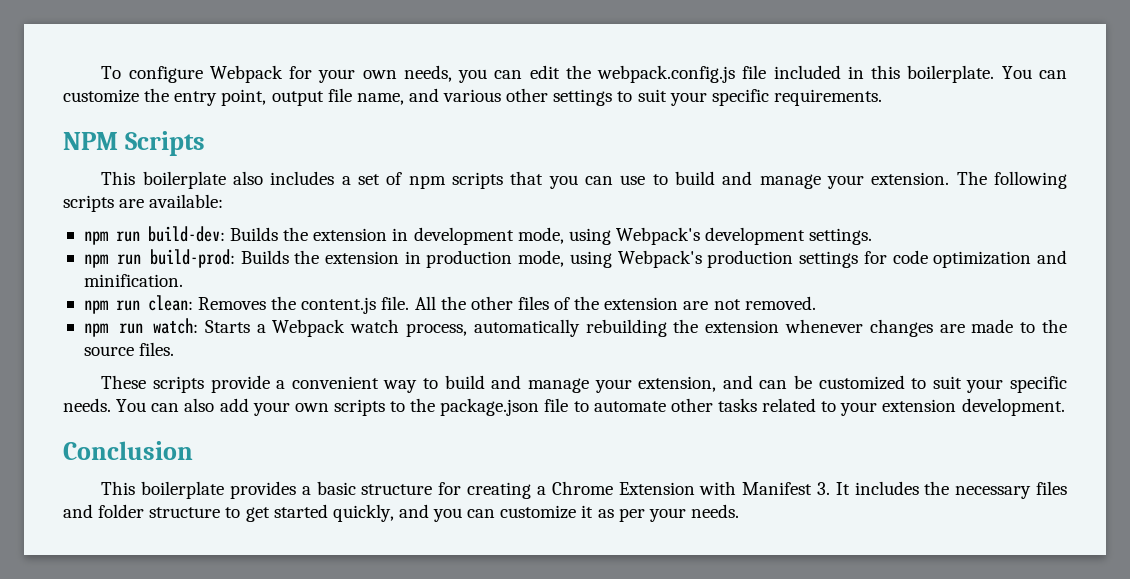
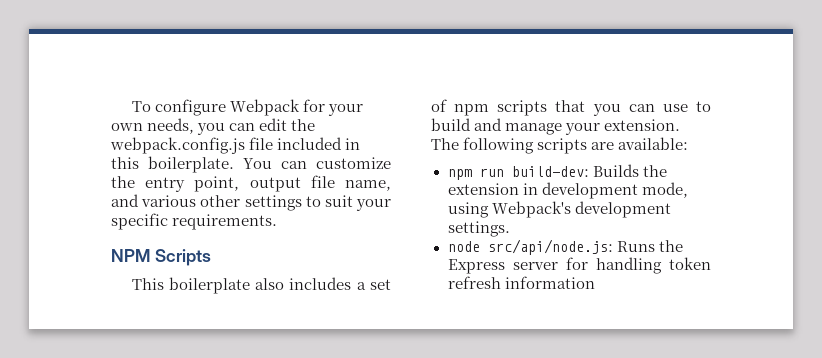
- npm run build-prod: Builds the extension in production mode, using Webpack's production settings for code optimization and minification.
- npm run clean: Removes the content.js file. All the other files of the extension are not removed.
- npm run watch: Starts a Webpack watch process, automatically rebuilding the extension whenever changes are made to the source files.
- These scripts provide a convenient way to build and manage your extension, and can be customized to suit your specific needs. You can also add your own scripts to the package.json file to automate other tasks related to your extension development.
- Conclusion
- This boilerplate provides a basic structure for creating a Chrome Extension with Manifest 3. It includes the necessary files and folder structure to get started quickly, and you can customize it as per your needs.
+ node src/api/node.js: Runs the Express server for handling token refresh information

